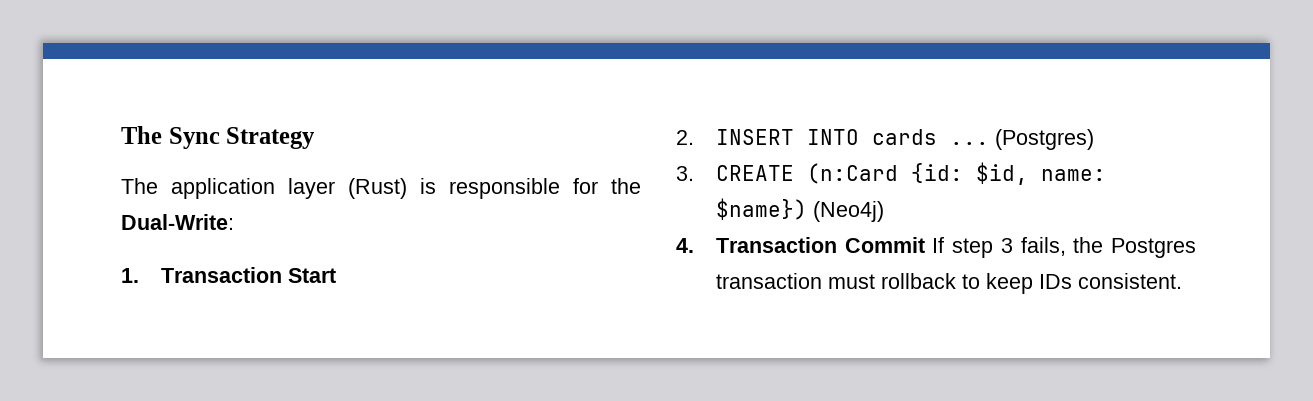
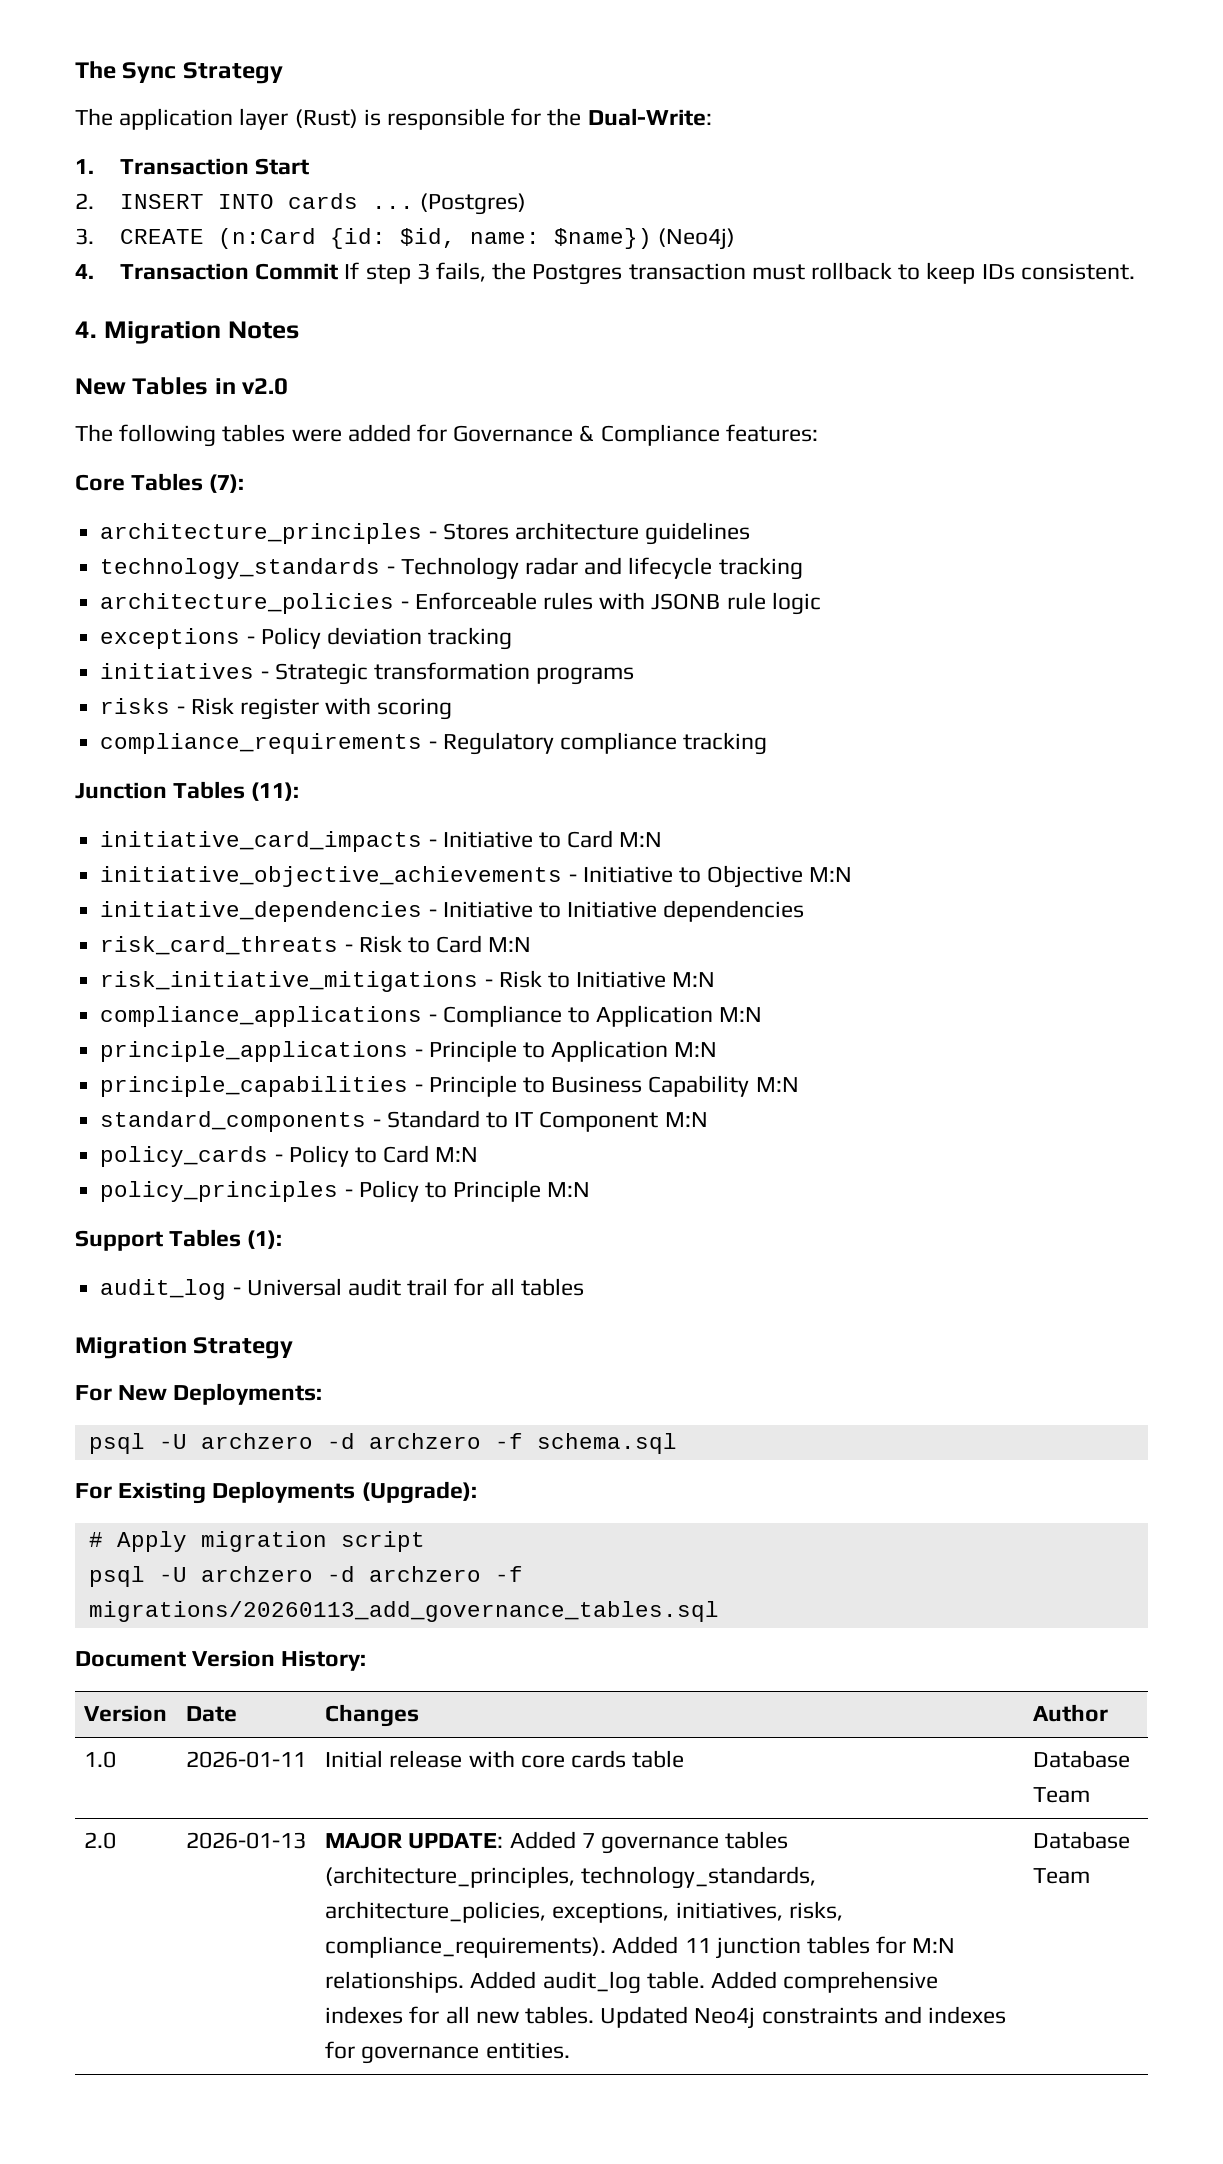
+ 4. Migration Notes
+ New Tables in v2.0
+ The following tables were added for Governance & Compliance features:
+ Core Tables (7):
+ architecture_principles - Stores architecture guidelines
+ technology_standards - Technology radar and lifecycle tracking
+ architecture_policies - Enforceable rules with JSONB rule logic
+ exceptions - Policy deviation tracking
+ initiatives - Strategic transformation programs
+ risks - Risk register with scoring
+ compliance_requirements - Regulatory compliance tracking
+ Junction Tables (11):
+ initiative_card_impacts - Initiative to Card M:N
+ initiative_objective_achievements - Initiative to Objective M:N
+ initiative_dependencies - Initiative to Initiative dependencies
+ risk_card_threats - Risk to Card M:N
+ risk_initiative_mitigations - Risk to Initiative M:N
+ compliance_applications - Compliance to Application M:N
+ principle_applications - Principle to Application M:N
+ principle_capabilities - Principle to Business Capability M:N
+ standard_components - Standard to IT Component M:N
+ policy_cards - Policy to Card M:N
+ policy_principles - Policy to Principle M:N
+ Support Tables (1):
+ audit_log - Universal audit trail for all tables
+ Migration Strategy
+ For New Deployments:
+ psql -U archzero -d archzero -f schema.sql
+ For Existing Deployments (Upgrade):
+ # Apply migration script
+ psql -U archzero -d archzero -f migrations/20260113_add_governance_tables.sql
+ Document Version History:
+ Version | Date | Changes | Author
+ 1.0 | 2026-01-11 | Initial release with core cards table | Database Team
+ 2.0 | 2026-01-13 | MAJOR UPDATE: Added 7 governance tables (architecture_principles, technology_standards, architecture_policies, exceptions, initiatives, risks, compliance_requirements). Added 11 junction tables for M:N relationships. Added audit_log table. Added comprehensive indexes for all new tables. Updated Neo4j constraints and indexes for governance entities. | Database Team

